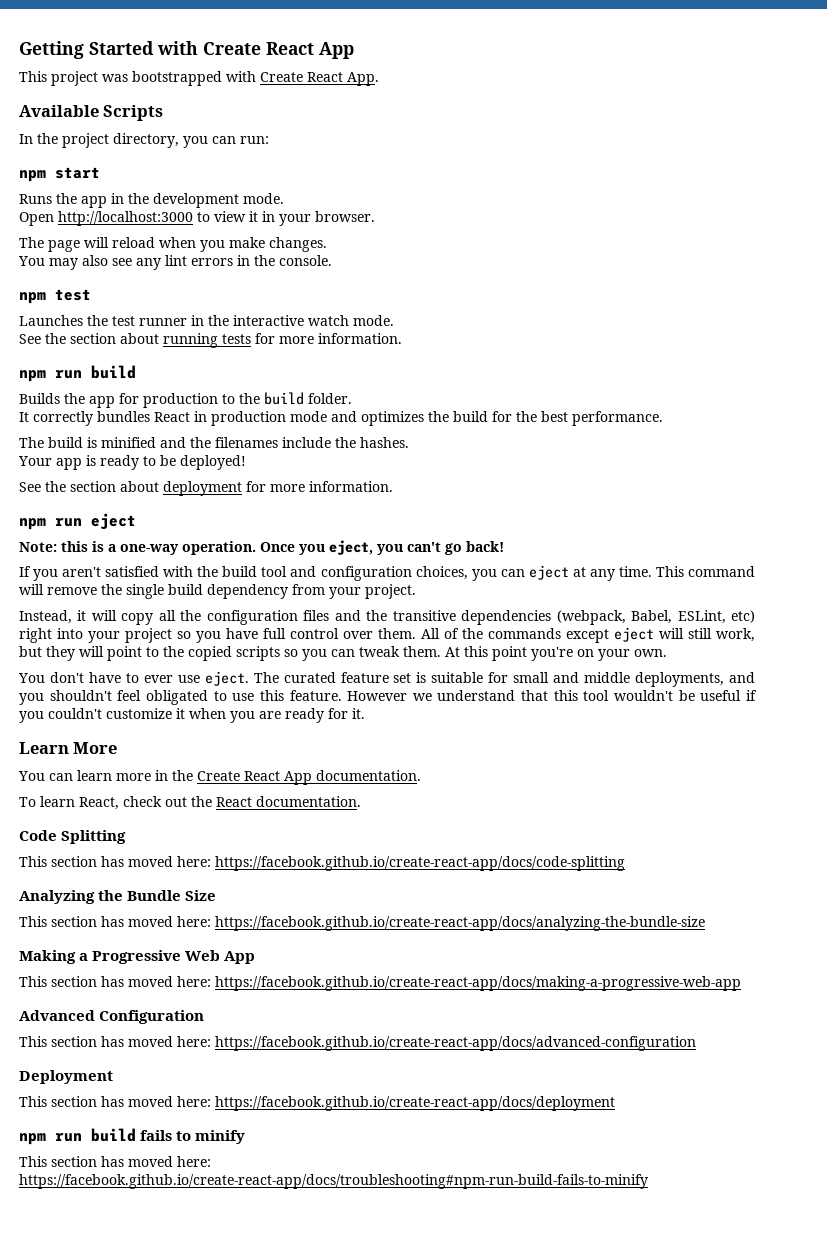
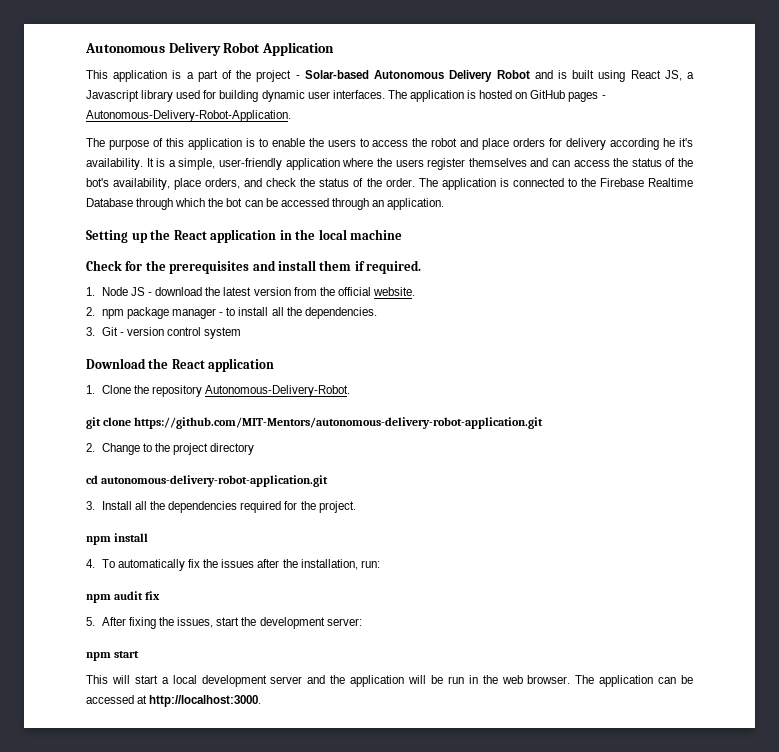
- Getting Started with Create React App
- This project was bootstrapped with Create React App.
- Available Scripts
- In the project directory, you can run:
+ Autonomous Delivery Robot Application
+ This application is a part of the project - Solar-based Autonomous Delivery Robot and is built using React JS, a Javascript library used for building dynamic user interfaces. The application is hosted on GitHub pages - Autonomous-Delivery-Robot-Application.
+ The purpose of this application is to enable the users to access the robot and place orders for delivery according he it's availability. It is a simple, user-friendly application where the users register themselves and can access the status of the bot's availability, place orders, and check the status of the order. The application is connected to the Firebase Realtime Database through which the bot can be accessed through an application.
+ Setting up the React application in the local machine
+ Check for the prerequisites and install them if required.
+ 1. Node JS - download the latest version from the official website.
+ 2. npm package manager - to install all the dependencies.
+ 3. Git - version control system
+ Download the React application
+ 1. Clone the repository Autonomous-Delivery-Robot.
+ git clone https://github.com/MIT-Mentors/autonomous-delivery-robot-application.git
+ 2. Change to the project directory
+ cd autonomous-delivery-robot-application.git
+ 3. Install all the dependencies required for the project.
+ npm install
+ 4. To automatically fix the issues after the installation, run:
+ npm audit fix
+ 5. After fixing the issues, start the development server:
  npm start
- Runs the app in the development mode.
- Open http://localhost:3000 to view it in your browser.
- The page will reload when you make changes.
- You may also see any lint errors in the console.
- npm test
- Launches the test runner in the interactive watch mode.
- See the section about running tests for more information.
- npm run build
- Builds the app for production to the build folder.
- It correctly bundles React in production mode and optimizes the build for the best performance.
- The build is minified and the filenames include the hashes.
- Your app is ready to be deployed!
- See the section about deployment for more information.
- npm run eject
- Note: this is a one-way operation. Once you eject, you can't go back!
- If you aren't satisfied with the build tool and configuration choices, you can eject at any time. This command will remove the single build dependency from your project.
- Instead, it will copy all the configuration files and the transitive dependencies (webpack, Babel, ESLint, etc) right into your project so you have full control over them. All of the commands except eject will still work, but they will point to the copied scripts so you can tweak them. At this point you're on your own.
- You don't have to ever use eject. The curated feature set is suitable for small and middle deployments, and you shouldn't feel obligated to use this feature. However we understand that this tool wouldn't be useful if you couldn't customize it when you are ready for it.
- Learn More
- You can learn more in the Create React App documentation.
- To learn React, check out the React documentation.
- Code Splitting
- This section has moved here: https://facebook.github.io/create-react-app/docs/code-splitting
- Analyzing the Bundle Size
- This section has moved here: https://facebook.github.io/create-react-app/docs/analyzing-the-bundle-size
- Making a Progressive Web App
- This section has moved here: https://facebook.github.io/create-react-app/docs/making-a-progressive-web-app
- Advanced Configuration
- This section has moved here: https://facebook.github.io/create-react-app/docs/advanced-configuration
- Deployment
- This section has moved here: https://facebook.github.io/create-react-app/docs/deployment
- npm run build fails to minify
- This section has moved here: https://facebook.github.io/create-react-app/docs/troubleshooting#npm-run-build-fails-to-minify
+ This will start a local development server and the application will be run in the web browser. The application can be accessed at http://localhost:3000.

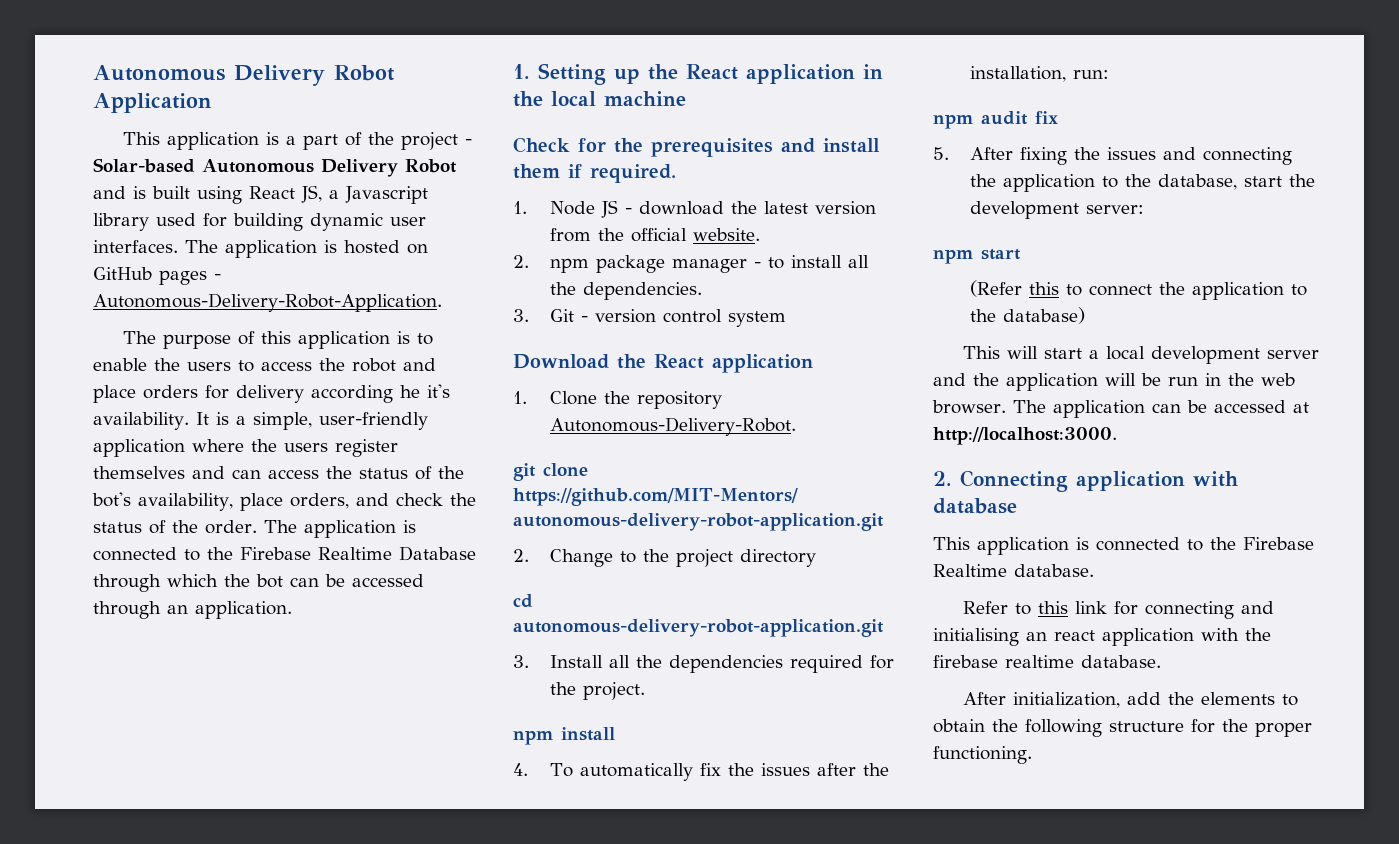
- Setting up the React application in the local machine
+ 1. Setting up the React application in the local machine
- 5. After fixing the issues, start the development server:
+ 5. After fixing the issues and connecting the application to the database, start the development server:
+ (Refer this to connect the application to the database)
+ 2. Connecting application with database
+ This application is connected to the Firebase Realtime database.
+ Refer to this link for connecting and initialising an react application with the firebase realtime database.
+ After initialization, add the elements to obtain the following structure for the proper functioning.

